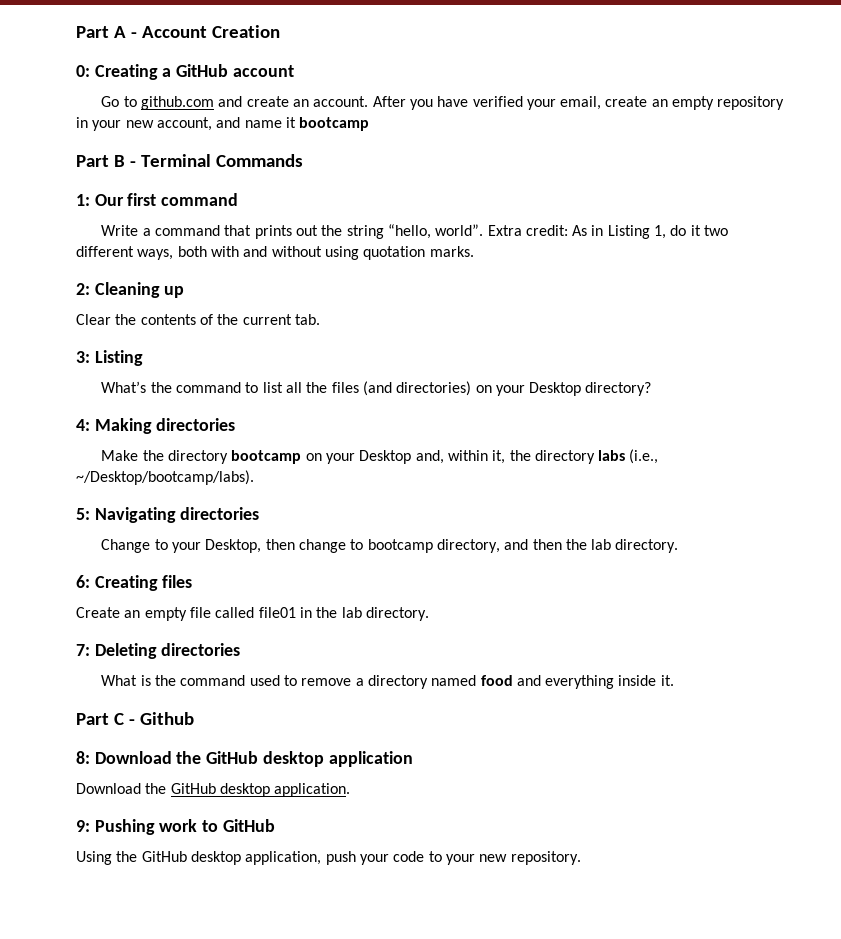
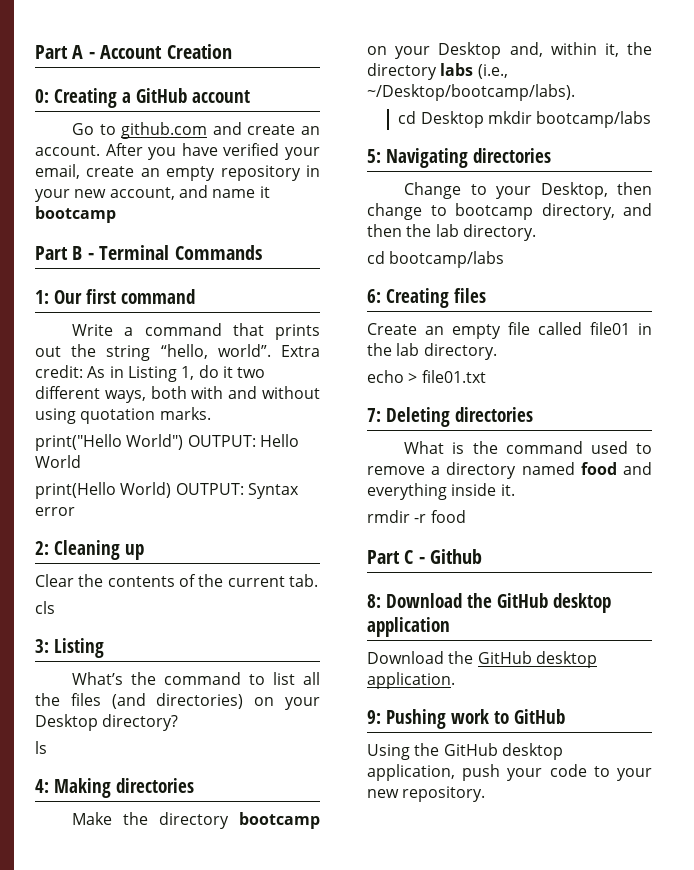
+ print("Hello World") OUTPUT: Hello World
+ print(Hello World) OUTPUT: Syntax error
+ cls
+ ls
+ cd Desktop mkdir bootcamp/labs
+ cd bootcamp/labs
+ echo > file01.txt
+ rmdir -r food

